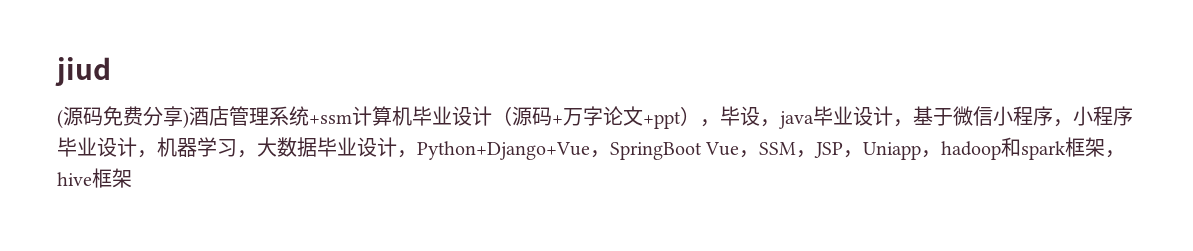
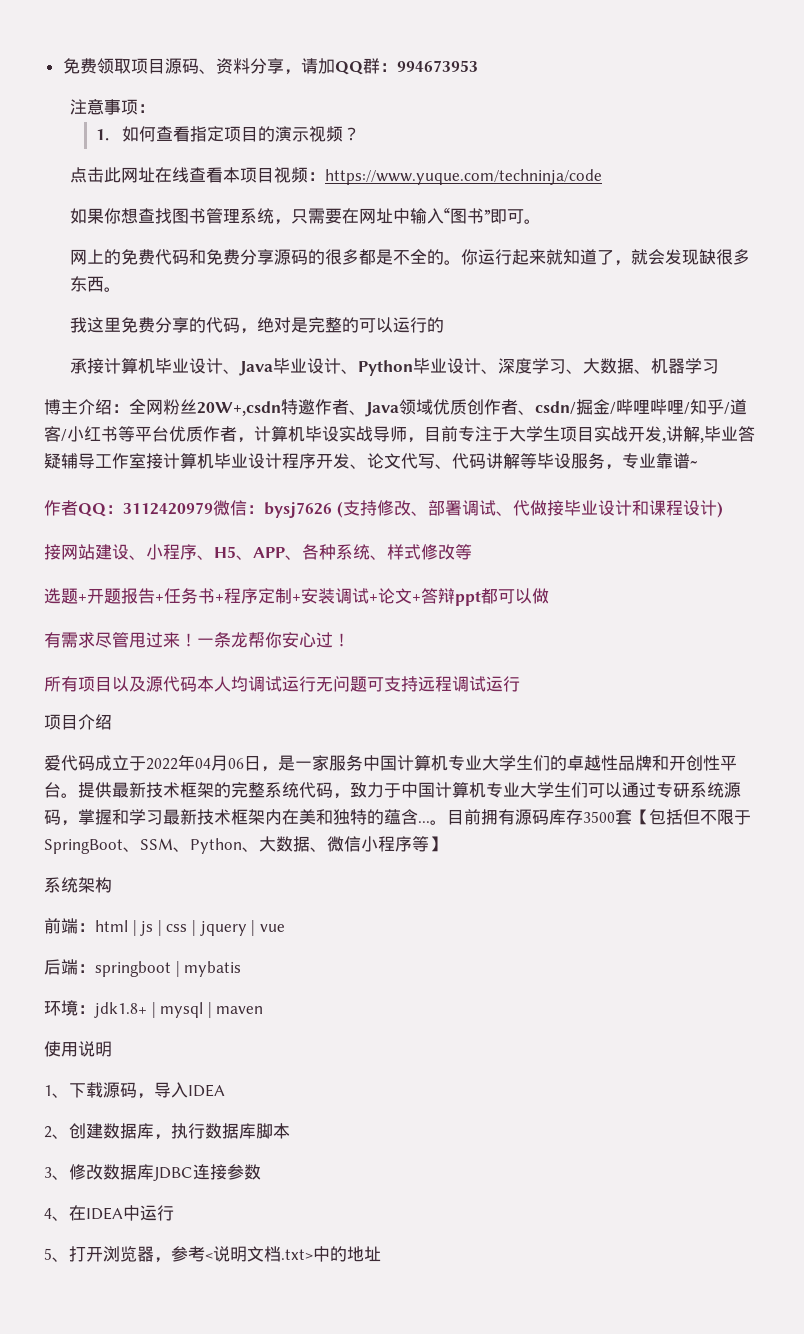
- jiud
- (源码免费分享)酒店管理系统+ssm计算机毕业设计（源码+万字论文+ppt），毕设，java毕业设计，基于微信小程序，小程序毕业设计，机器学习，大数据毕业设计，Python+Django+Vue，SpringBoot Vue，SSM，JSP，Uniapp，hadoop和spark框架，hive框架
+ 免费领取项目源码、资料分享，请加QQ群：994673953
+ 注意事项：
+ 1.如何查看指定项目的演示视频？
+ 点击此网址在线查看本项目视频：https://www.yuque.com/techninja/code
+ 如果你想查找图书管理系统，只需要在网址中输入“图书”即可。
+ 网上的免费代码和免费分享源码的很多都是不全的。你运行起来就知道了，就会发现缺很多东西。
+ 我这里免费分享的代码，绝对是完整的可以运行的
+ 承接计算机毕业设计、Java毕业设计、Python毕业设计、深度学习、大数据、机器学习
+ 博主介绍：全网粉丝20W+,csdn特邀作者、Java领域优质创作者、csdn/掘金/哔哩哔哩/知乎/道客/小红书等平台优质作者，计算机毕设实战导师，目前专注于大学生项目实战开发,讲解,毕业答疑辅导工作室接计算机毕业设计程序开发、论文代写、代码讲解等毕设服务，专业靠谱~
+ 作者QQ：3112420979微信：bysj7626 (支持修改、部署调试、代做接毕业设计和课程设计)
+ 接网站建设、小程序、H5、APP、各种系统、样式修改等
+ 选题+开题报告+任务书+程序定制+安装调试+论文+答辩ppt都可以做
+ 有需求尽管甩过来！一条龙帮你安心过！
+ 所有项目以及源代码本人均调试运行无问题可支持远程调试运行
+ 项目介绍
+ 爱代码成立于2022年04月06日，是一家服务中国计算机专业大学生们的卓越性品牌和开创性平台。提供最新技术框架的完整系统代码，致力于中国计算机专业大学生们可以通过专研系统源码，掌握和学习最新技术框架内在美和独特的蕴含...。目前拥有源码库存3500套【包括但不限于SpringBoot、SSM、Python、大数据、微信小程序等】
+ 系统架构
+ 前端：html | js | css | jquery | vue
+ 后端：springboot | mybatis
+ 环境：jdk1.8+ | mysql | maven
+ 使用说明
+ 1、下载源码，导入IDEA
+ 2、创建数据库，执行数据库脚本
+ 3、修改数据库JDBC连接参数
+ 4、在IDEA中运行
+ 5、打开浏览器，参考<说明文档.txt>中的地址

